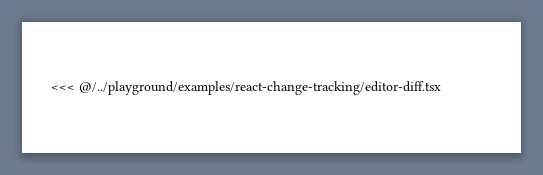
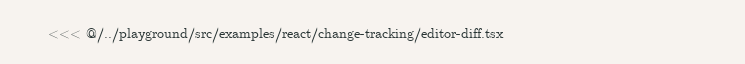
- <<< @/../playground/examples/react-change-tracking/editor-diff.tsx
+ <<< @/../playground/src/examples/react/change-tracking/editor-diff.tsx

